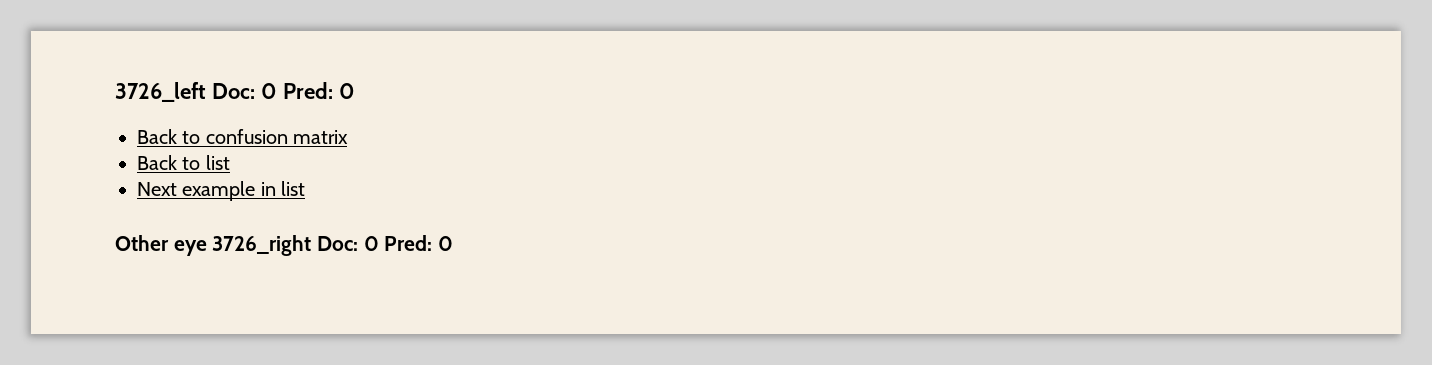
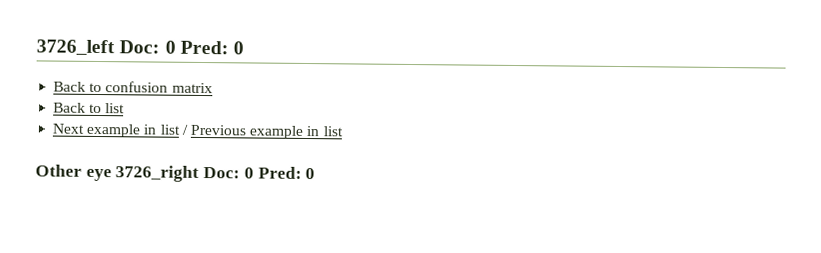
- Next example in list
+ Next example in list / Previous example in list

